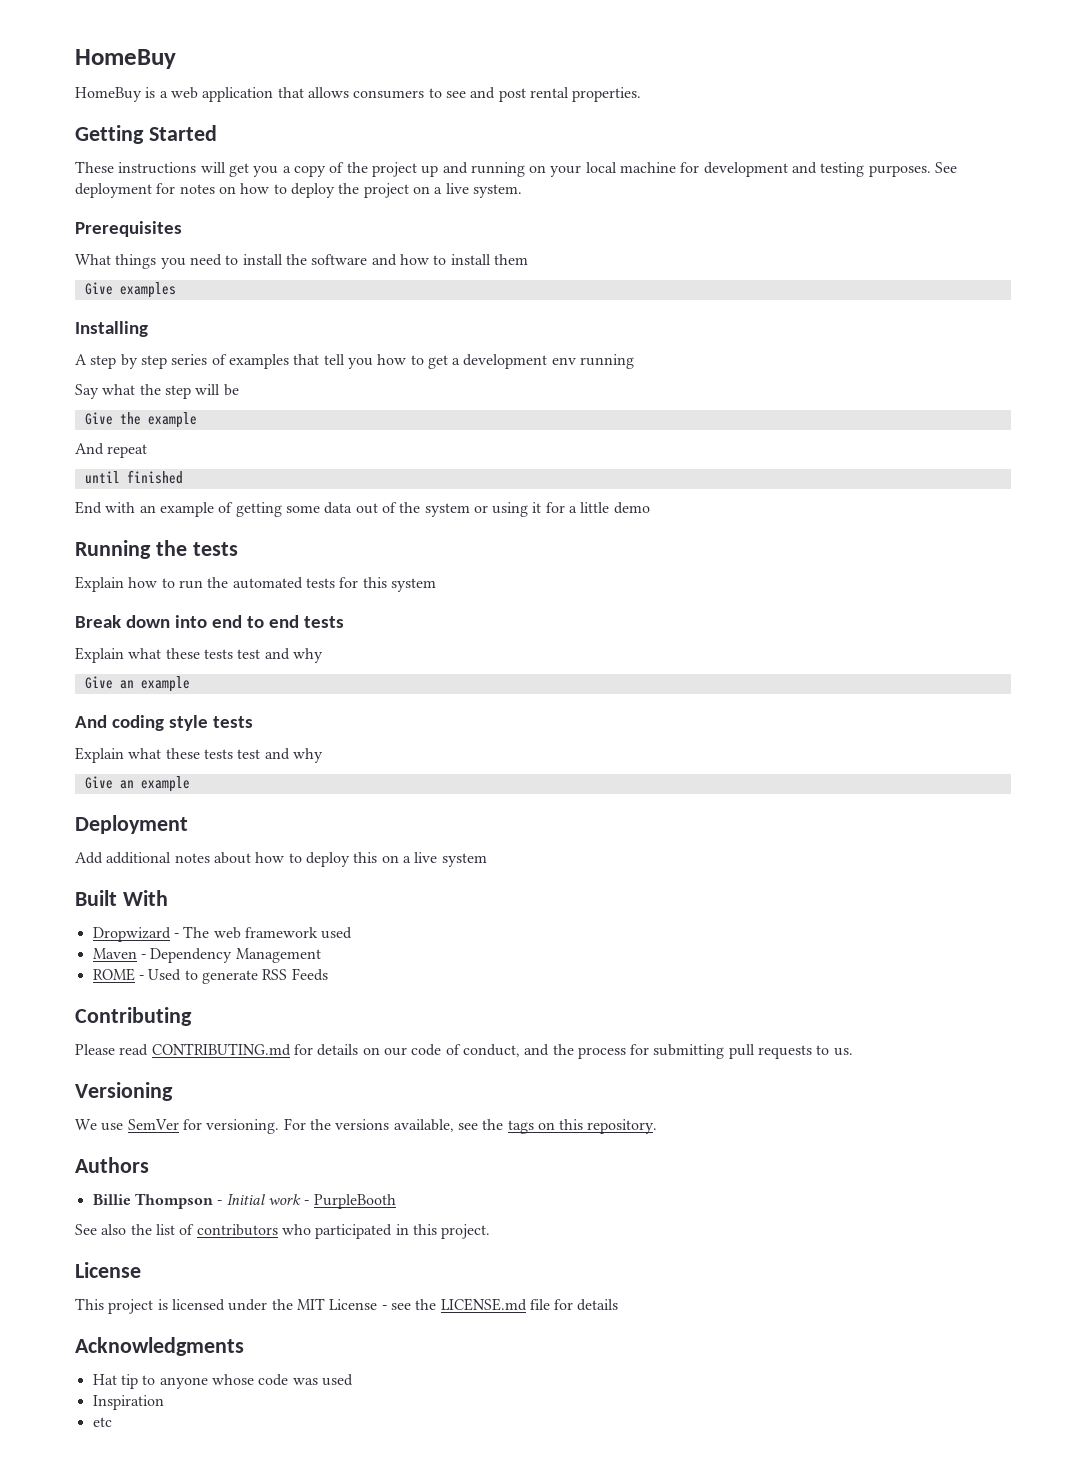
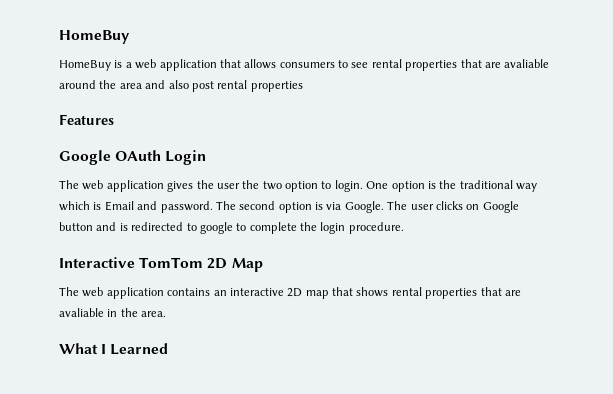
- HomeBuy is a web application that allows consumers to see and post rental properties.
- Getting Started
- These instructions will get you a copy of the project up and running on your local machine for development and testing purposes. See deployment for notes on how to deploy the project on a live system.
- Prerequisites
- What things you need to install the software and how to install them
- Give examples
- Installing
- A step by step series of examples that tell you how to get a development env running
- Say what the step will be
- Give the example
- And repeat
- until finished
- End with an example of getting some data out of the system or using it for a little demo
- Running the tests
- Explain how to run the automated tests for this system
- Break down into end to end tests
- Explain what these tests test and why
- Give an example
- And coding style tests
- Explain what these tests test and why
- Give an example
- Deployment
- Add additional notes about how to deploy this on a live system
- Built With
- Dropwizard - The web framework used
- Maven - Dependency Management
- ROME - Used to generate RSS Feeds
- Contributing
- Please read CONTRIBUTING.md for details on our code of conduct, and the process for submitting pull requests to us.
- Versioning
- We use SemVer for versioning. For the versions available, see the tags on this repository.
- Authors
- Billie Thompson - Initial work - PurpleBooth
- See also the list of contributors who participated in this project.
- License
- This project is licensed under the MIT License - see the LICENSE.md file for details
- Acknowledgments
- Hat tip to anyone whose code was used
- Inspiration
- etc
+ HomeBuy is a web application that allows consumers to see rental properties that are avaliable around the area and also post rental properties
+ Features
+ Google OAuth Login
+ The web application gives the user the two option to login. One option is the traditional way which is Email and password. The second option is via Google. The user clicks on Google button and is redirected to google to complete the login procedure.
+ Interactive TomTom 2D Map
+ The web application contains an interactive 2D map that shows rental properties that are avaliable in the area.
+ What I Learned

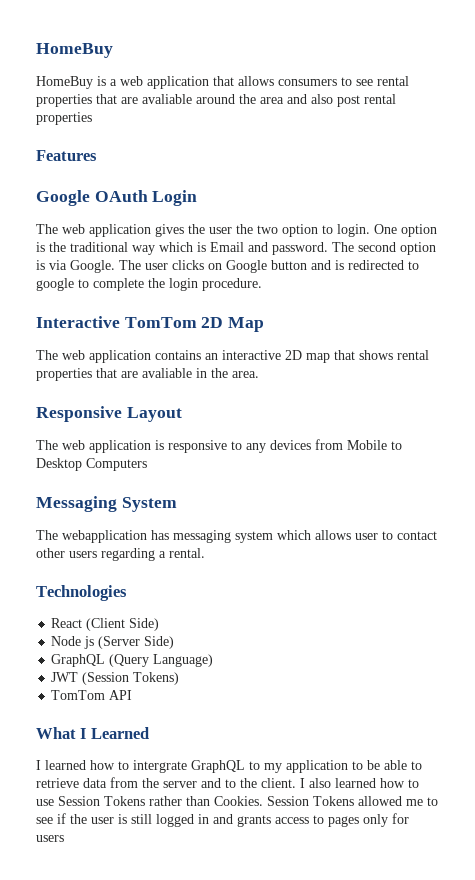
+ Responsive Layout
+ The web application is responsive to any devices from Mobile to Desktop Computers
+ Messaging System
+ The webapplication has messaging system which allows user to contact other users regarding a rental.
+ Technologies
+ React (Client Side)
+ Node js (Server Side)
+ GraphQL (Query Language)
+ JWT (Session Tokens)
+ TomTom API
  What I Learned
+ I learned how to intergrate GraphQL to my application to be able to retrieve data from the server and to the client. I also learned how to use Session Tokens rather than Cookies. Session Tokens allowed me to see if the user is still logged in and grants access to pages only for users

